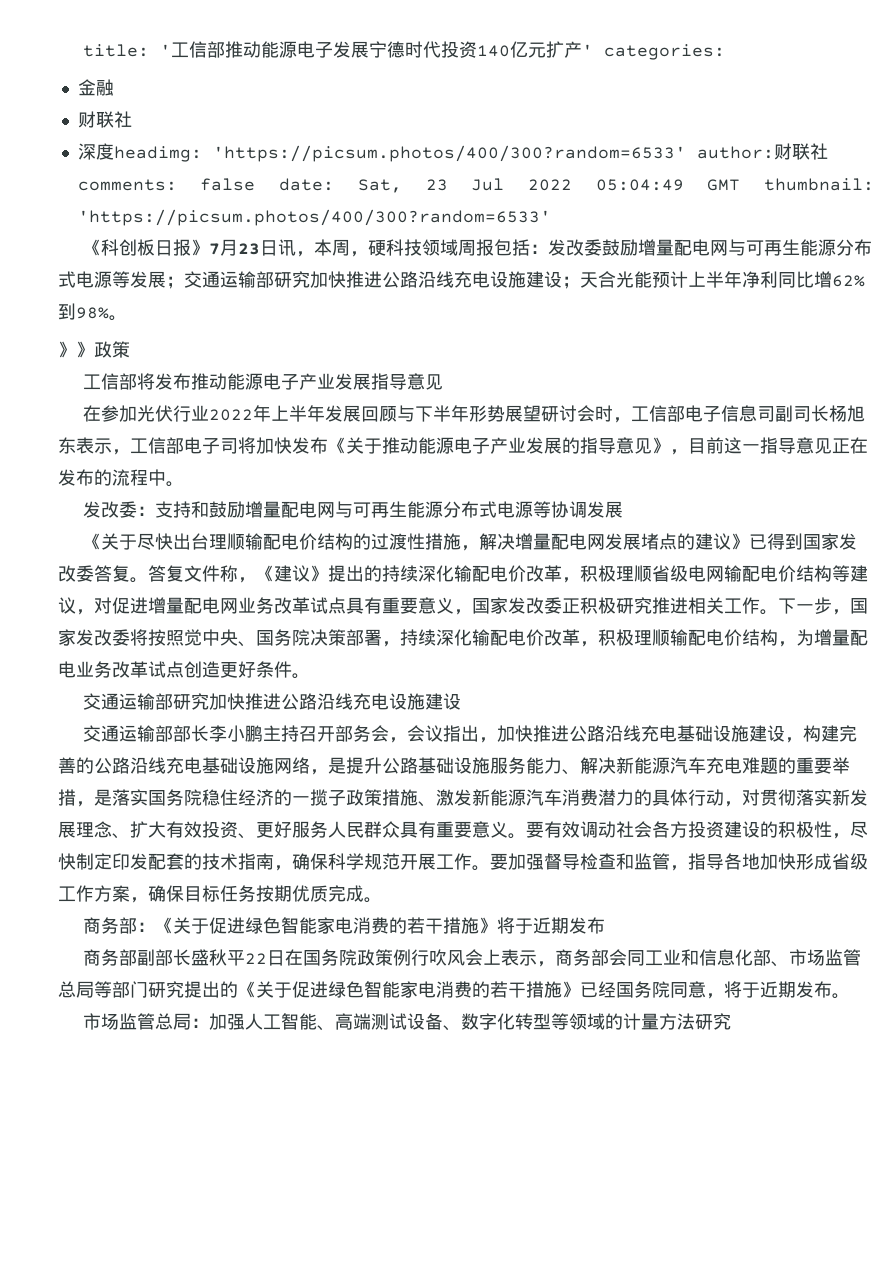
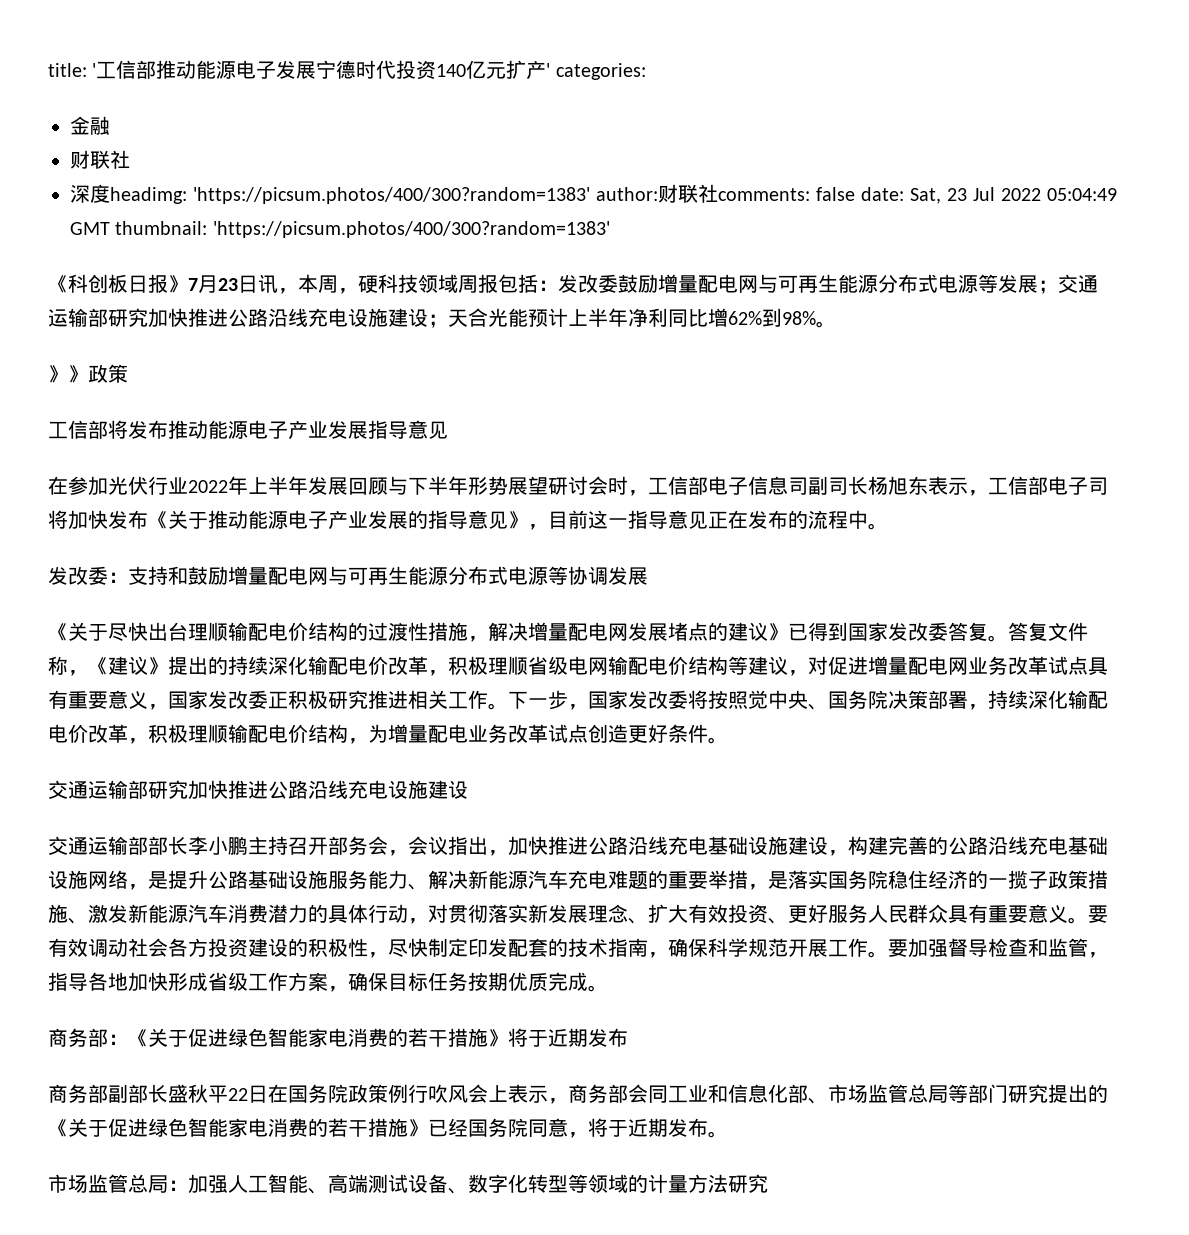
- 深度headimg: 'https://picsum.photos/400/300?random=6533' author:财联社comments: false date: Sat, 23 Jul 2022 05:04:49 GMT thumbnail: 'https://picsum.photos/400/300?random=6533'
+ 深度headimg: 'https://picsum.photos/400/300?random=1383' author:财联社comments: false date: Sat, 23 Jul 2022 05:04:49 GMT thumbnail: 'https://picsum.photos/400/300?random=1383'

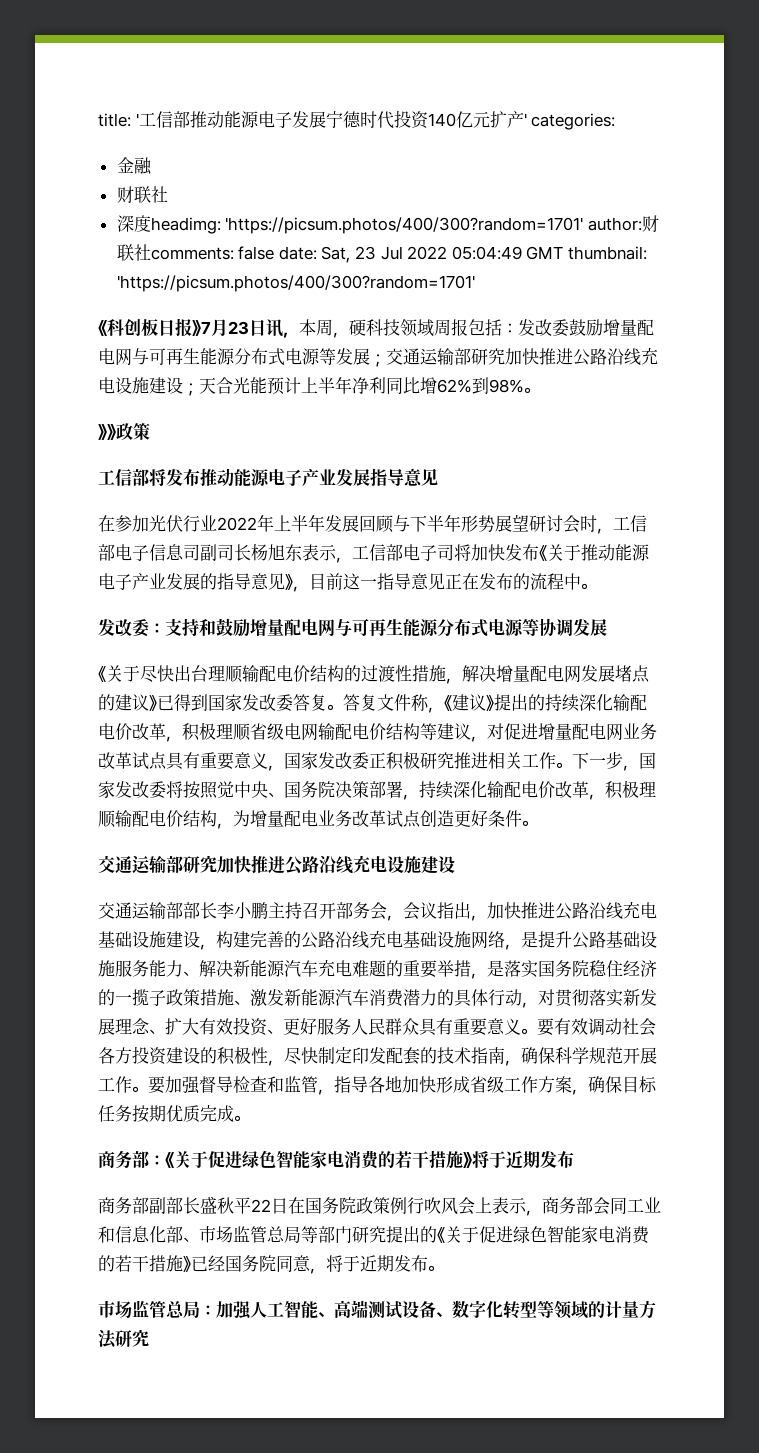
- 深度headimg: 'https://picsum.photos/400/300?random=1383' author:财联社comments: false date: Sat, 23 Jul 2022 05:04:49 GMT thumbnail: 'https://picsum.photos/400/300?random=1383'
+ 深度headimg: 'https://picsum.photos/400/300?random=1701' author:财联社comments: false date: Sat, 23 Jul 2022 05:04:49 GMT thumbnail: 'https://picsum.photos/400/300?random=1701'

